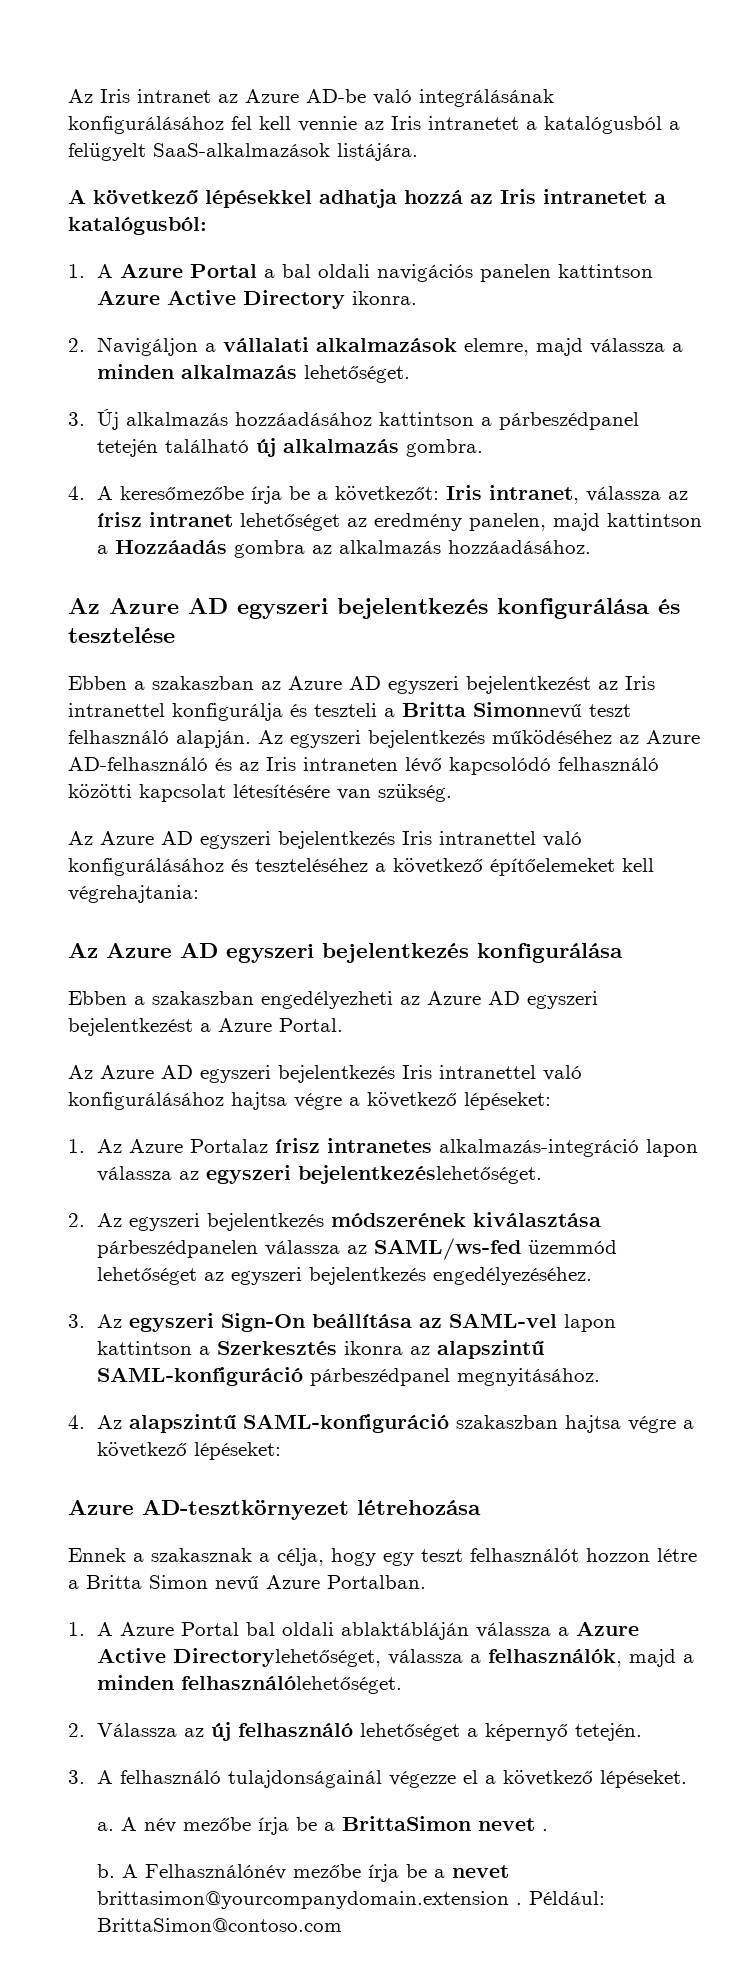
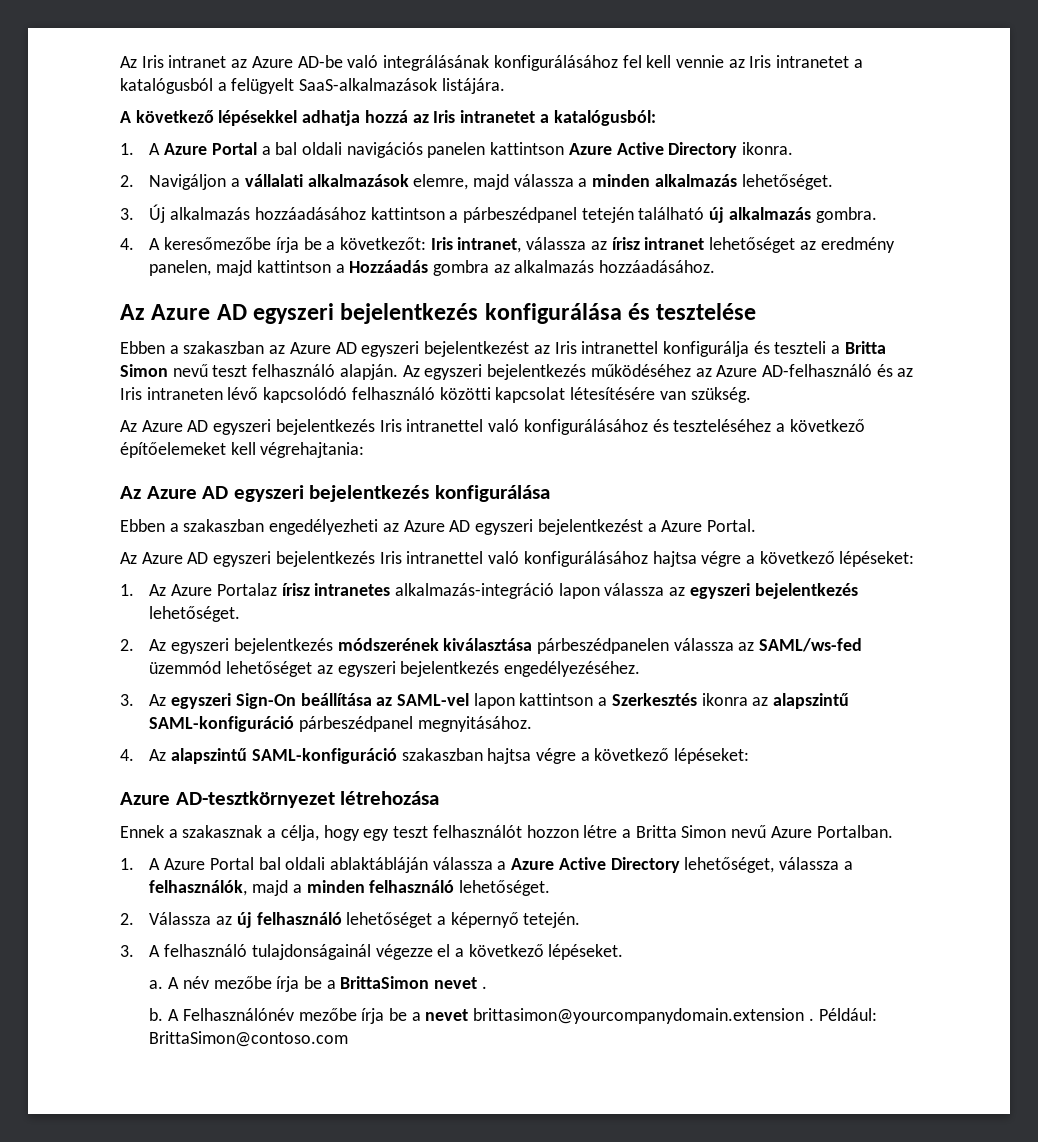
- Ebben a szakaszban az Azure AD egyszeri bejelentkezést az Iris intranettel konfigurálja és teszteli a Britta Simonnevű teszt felhasználó alapján.
+ Ebben a szakaszban az Azure AD egyszeri bejelentkezést az Iris intranettel konfigurálja és teszteli a Britta Simon nevű teszt felhasználó alapján.
- 1. Az Azure Portalaz írisz intranetes alkalmazás-integráció lapon válassza az egyszeri bejelentkezéslehetőséget.
+ 1. Az Azure Portalaz írisz intranetes alkalmazás-integráció lapon válassza az egyszeri bejelentkezés lehetőséget.
- 1. A Azure Portal bal oldali ablaktábláján válassza a Azure Active Directorylehetőséget, válassza a felhasználók, majd a minden felhasználólehetőséget.
+ 1. A Azure Portal bal oldali ablaktábláján válassza a Azure Active Directory lehetőséget, válassza a felhasználók, majd a minden felhasználó lehetőséget.

